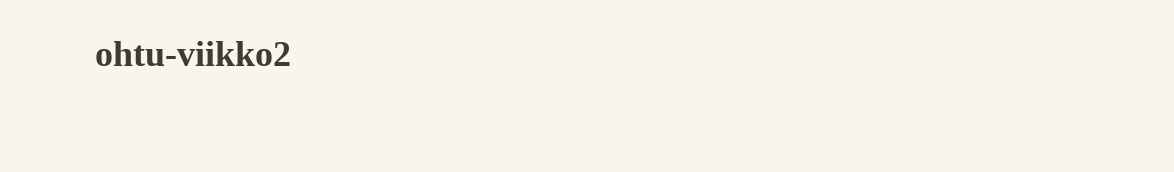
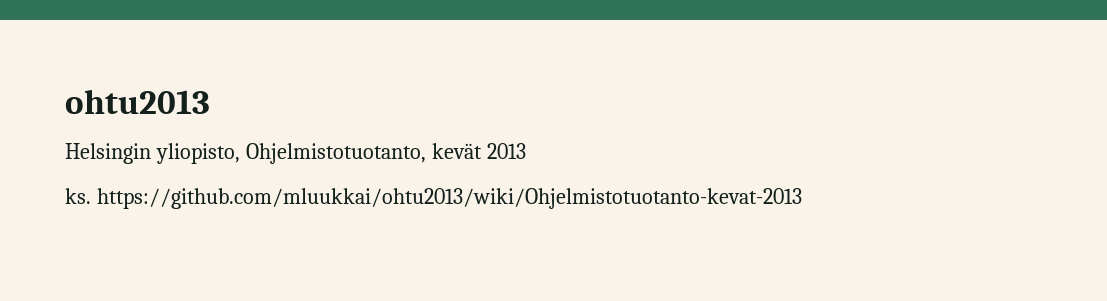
- ohtu-viikko2
+ ohtu2013
+ Helsingin yliopisto, Ohjelmistotuotanto, kevät 2013
+ ks. https://github.com/mluukkai/ohtu2013/wiki/Ohjelmistotuotanto-kevat-2013

